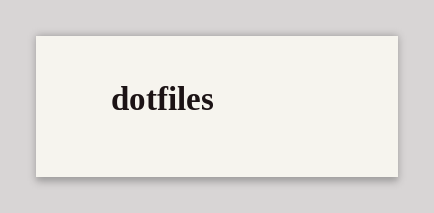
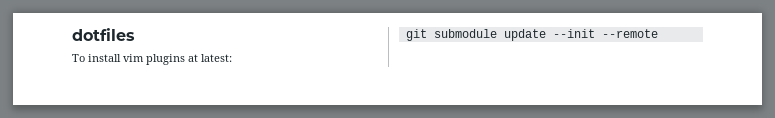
+ To install vim plugins at latest:
+ git submodule update --init --remote

